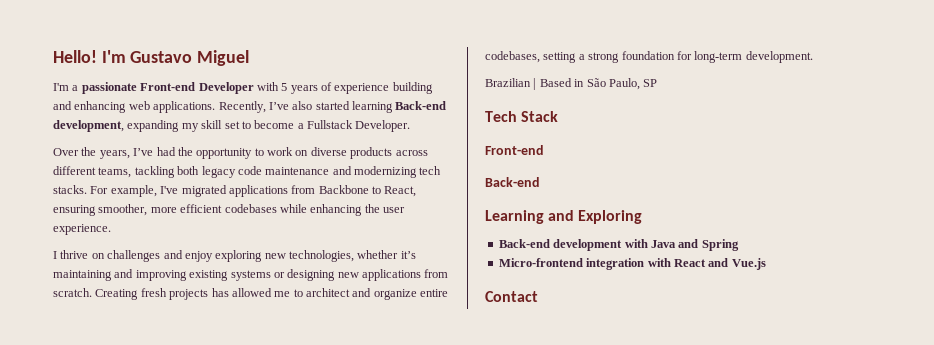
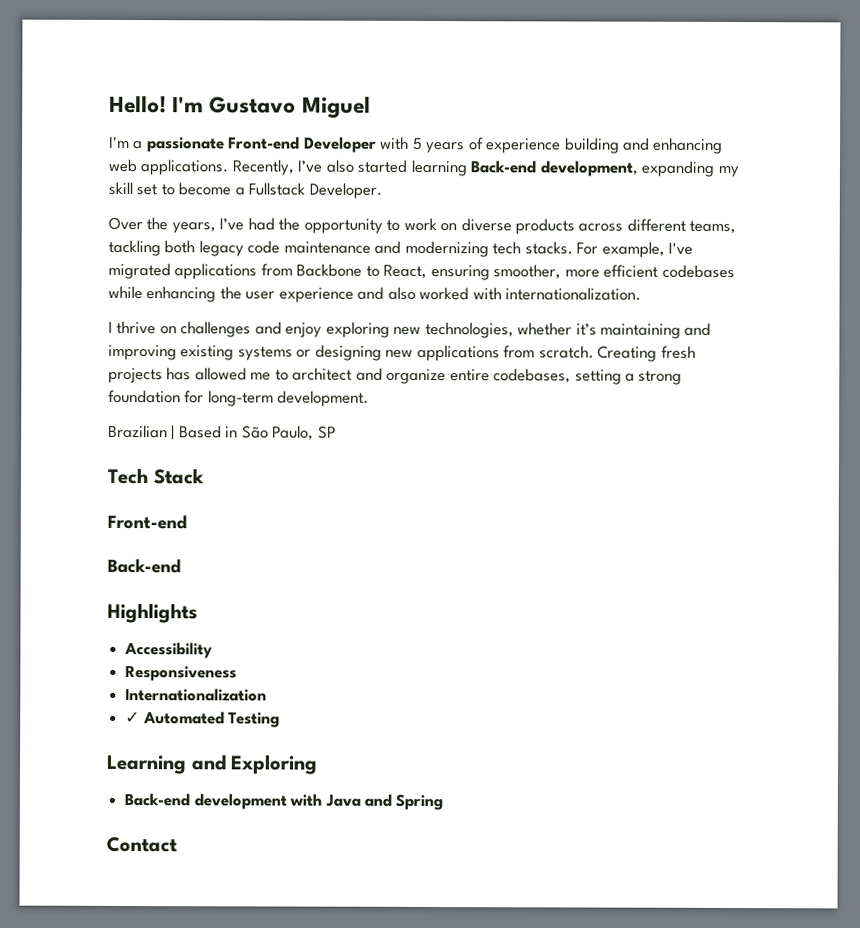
- For example, I've migrated applications from Backbone to React, ensuring smoother, more efficient codebases while enhancing the user experience.
+ For example, I've migrated applications from Backbone to React, ensuring smoother, more efficient codebases while enhancing the user experience and also worked with internationalization.
+ Highlights
+ Accessibility
+ Responsiveness
+ Internationalization
+ ✓ Automated Testing
- Micro-frontend integration with React and Vue.js

